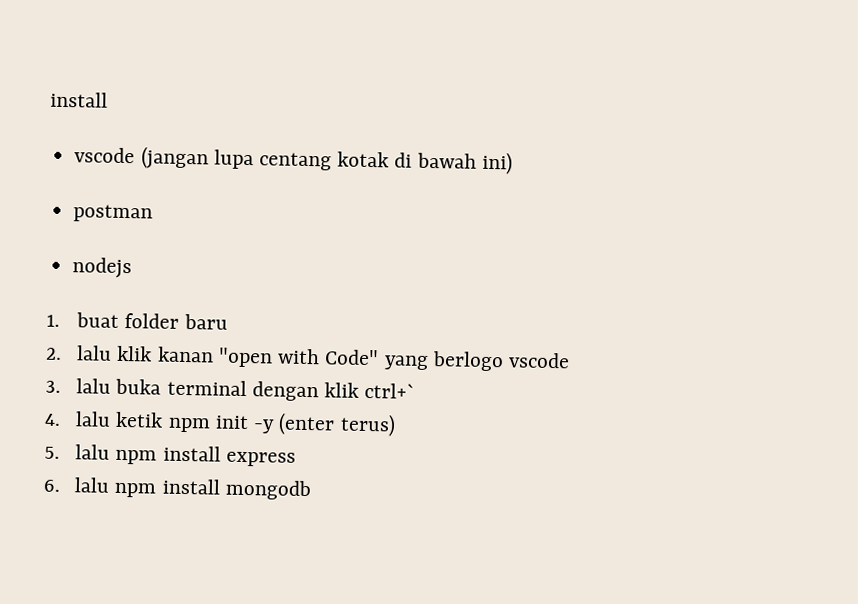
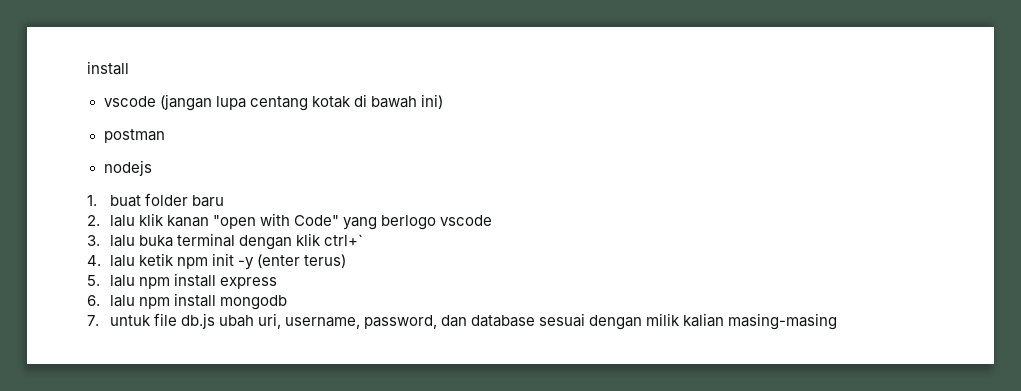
+ 7. untuk file db.js ubah uri, username, password, dan database sesuai dengan milik kalian masing-masing

